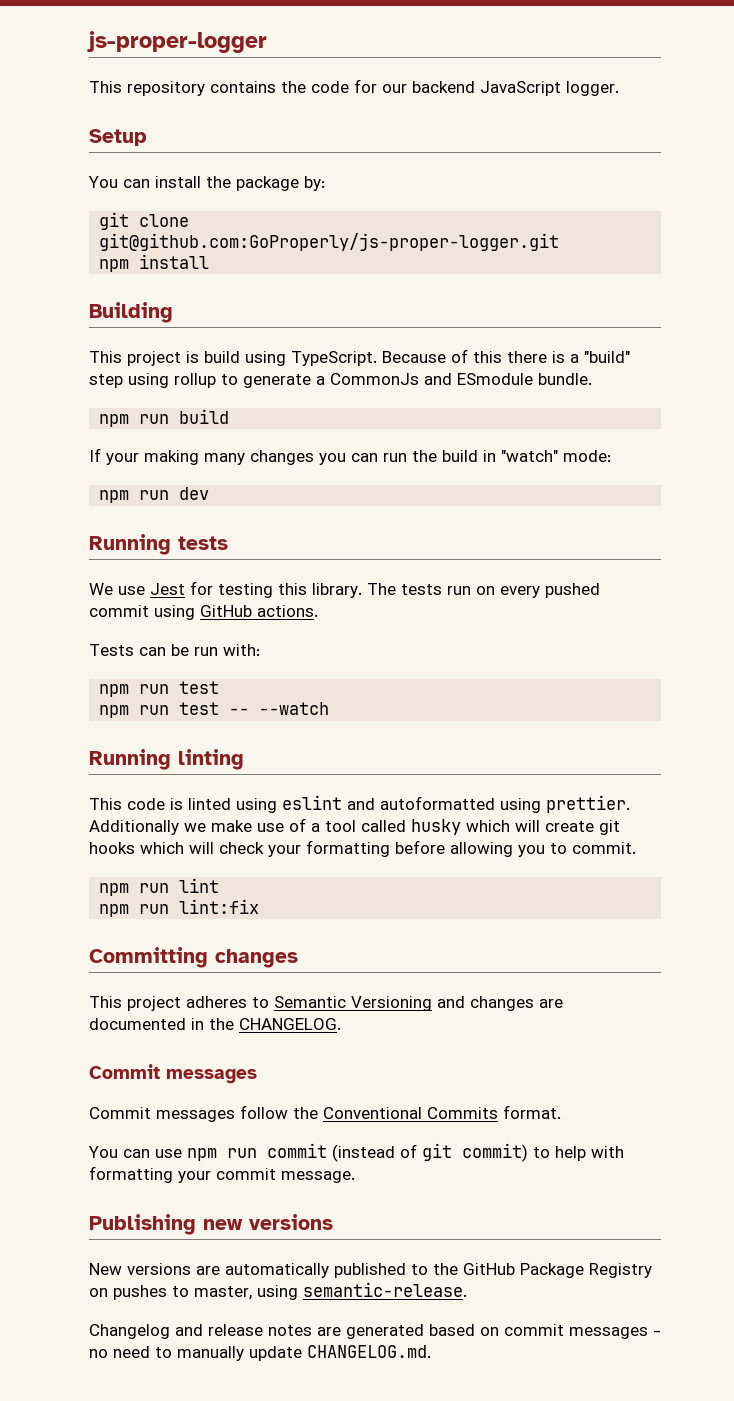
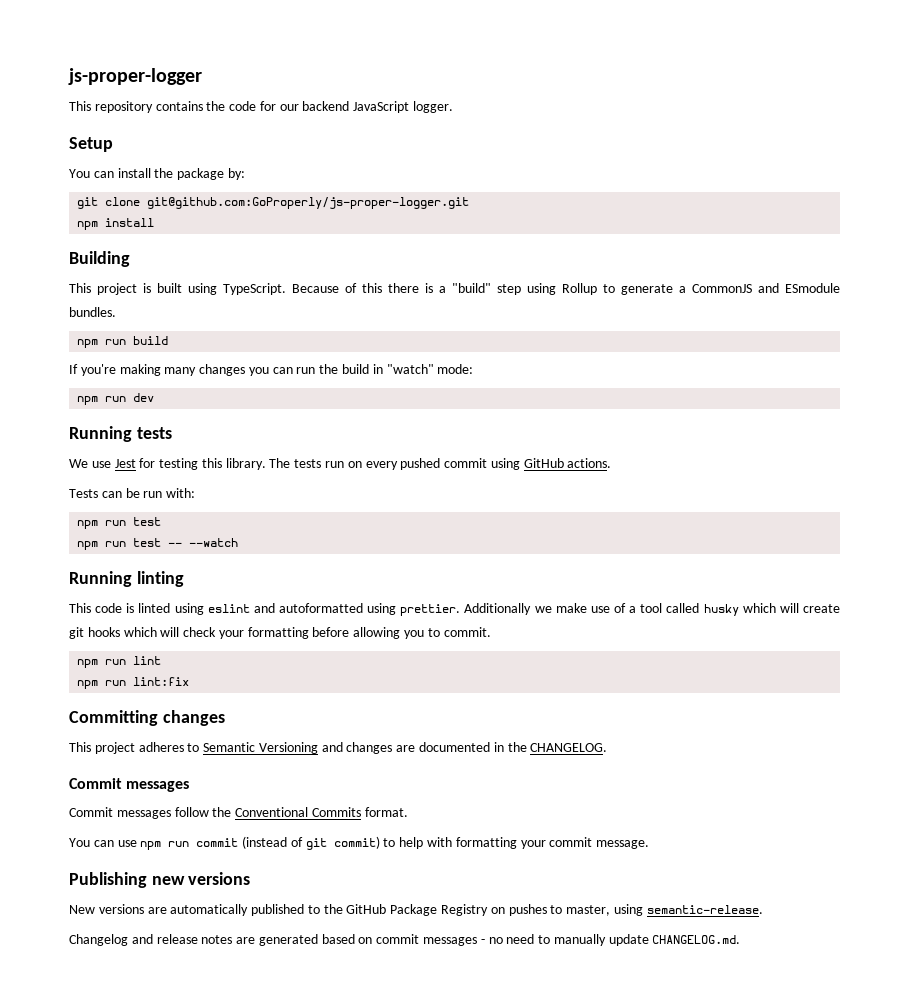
- This project is build using TypeScript.
+ This project is built using TypeScript.
- Because of this there is a "build" step using rollup to generate a CommonJs and ESmodule bundle.
+ Because of this there is a "build" step using Rollup to generate a CommonJS and ESmodule bundles.
- If your making many changes you can run the build in "watch" mode:
+ If you're making many changes you can run the build in "watch" mode:

